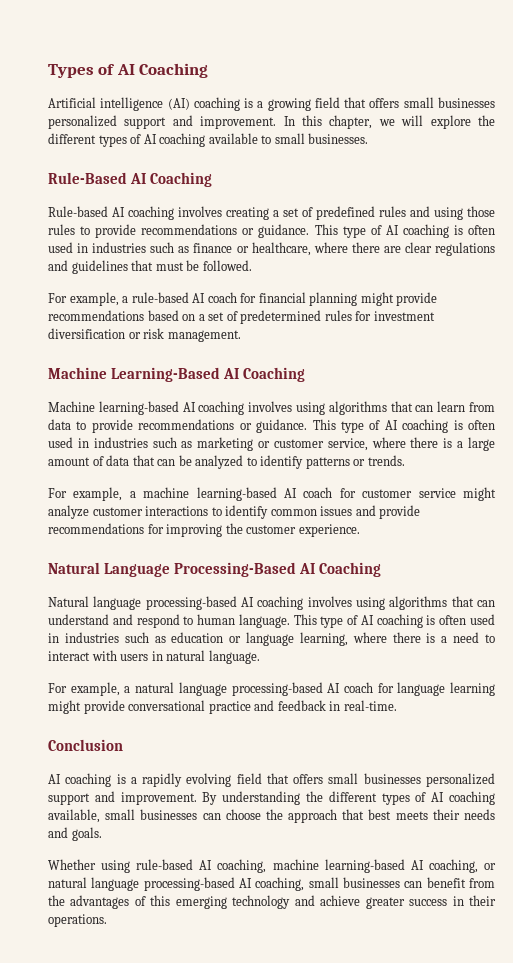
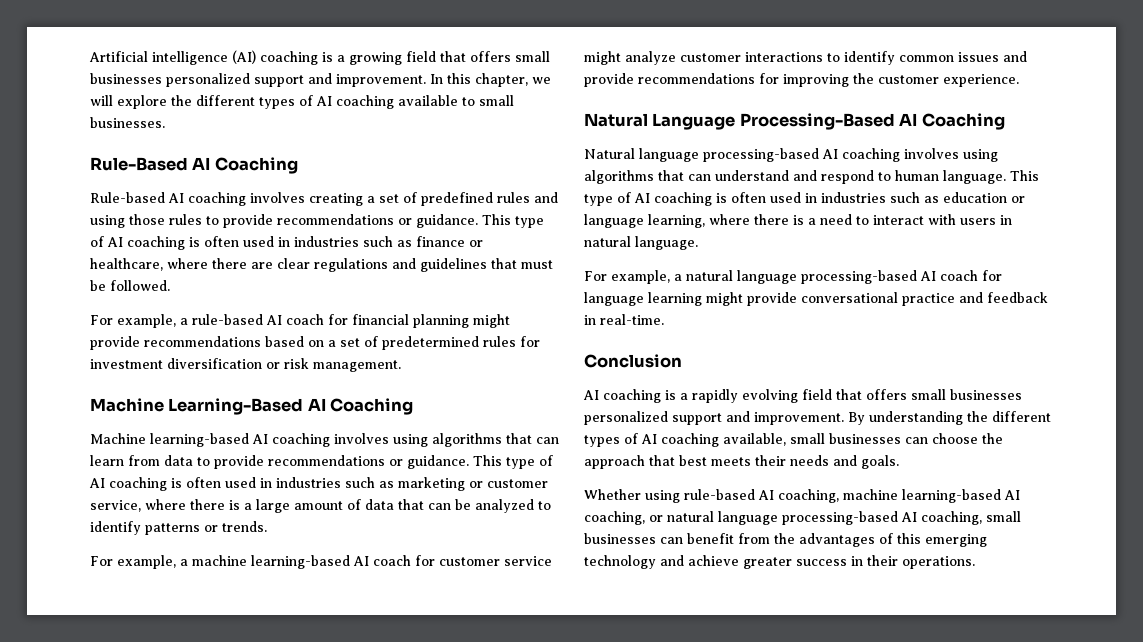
- Types of AI Coaching

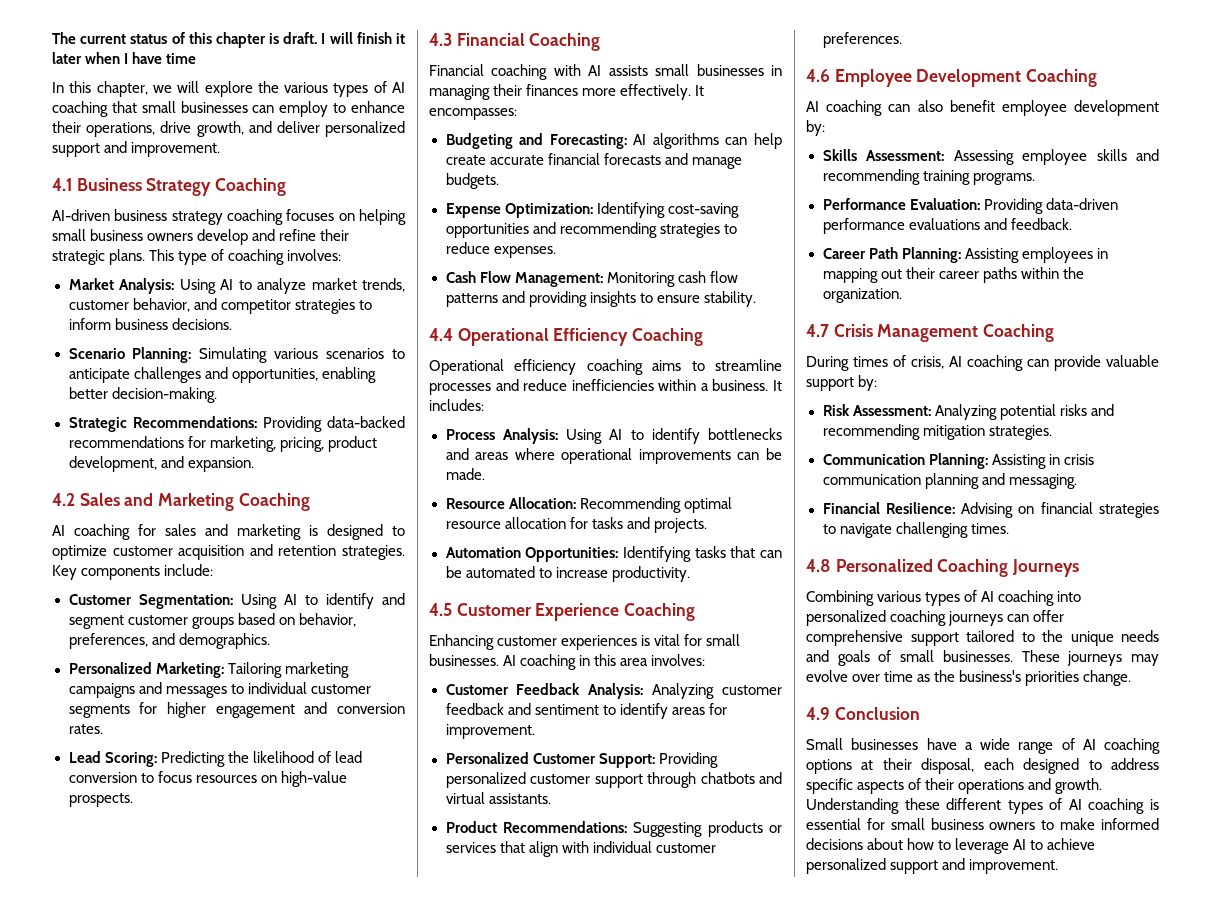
- Artificial intelligence (AI) coaching is a growing field that offers small businesses personalized support and improvement. In this chapter, we will explore the different types of AI coaching available to small businesses.
- Rule-Based AI Coaching
- Rule-based AI coaching involves creating a set of predefined rules and using those rules to provide recommendations or guidance. This type of AI coaching is often used in industries such as finance or healthcare, where there are clear regulations and guidelines that must be followed.
- For example, a rule-based AI coach for financial planning might provide recommendations based on a set of predetermined rules for investment diversification or risk management.
- Machine Learning-Based AI Coaching
- Machine learning-based AI coaching involves using algorithms that can learn from data to provide recommendations or guidance. This type of AI coaching is often used in industries such as marketing or customer service, where there is a large amount of data that can be analyzed to identify patterns or trends.
- For example, a machine learning-based AI coach for customer service might analyze customer interactions to identify common issues and provide recommendations for improving the customer experience.
- Natural Language Processing-Based AI Coaching
- Natural language processing-based AI coaching involves using algorithms that can understand and respond to human language. This type of AI coaching is often used in industries such as education or language learning, where there is a need to interact with users in natural language.
- For example, a natural language processing-based AI coach for language learning might provide conversational practice and feedback in real-time.
- Conclusion
- AI coaching is a rapidly evolving field that offers small businesses personalized support and improvement. By understanding the different types of AI coaching available, small businesses can choose the approach that best meets their needs and goals.
- Whether using rule-based AI coaching, machine learning-based AI coaching, or natural language processing-based AI coaching, small businesses can benefit from the advantages of this emerging technology and achieve greater success in their operations.
+ The current status of this chapter is draft. I will finish it later when I have time
+ In this chapter, we will explore the various types of AI coaching that small businesses can employ to enhance their operations, drive growth, and deliver personalized support and improvement.
+ 4.1 Business Strategy Coaching
+ AI-driven business strategy coaching focuses on helping small business owners develop and refine their strategic plans. This type of coaching involves:
+ Market Analysis: Using AI to analyze market trends, customer behavior, and competitor strategies to inform business decisions.
+ Scenario Planning: Simulating various scenarios to anticipate challenges and opportunities, enabling better decision-making.
+ Strategic Recommendations: Providing data-backed recommendations for marketing, pricing, product development, and expansion.
+ 4.2 Sales and Marketing Coaching
+ AI coaching for sales and marketing is designed to optimize customer acquisition and retention strategies. Key components include:
+ Customer Segmentation: Using AI to identify and segment customer groups based on behavior, preferences, and demographics.
+ Personalized Marketing: Tailoring marketing campaigns and messages to individual customer segments for higher engagement and conversion rates.
+ Lead Scoring: Predicting the likelihood of lead conversion to focus resources on high-value prospects.
+ 4.3 Financial Coaching
+ Financial coaching with AI assists small businesses in managing their finances more effectively. It encompasses:
+ Budgeting and Forecasting: AI algorithms can help create accurate financial forecasts and manage budgets.
+ Expense Optimization: Identifying cost-saving opportunities and recommending strategies to reduce expenses.
+ Cash Flow Management: Monitoring cash flow patterns and providing insights to ensure stability.
+ 4.4 Operational Efficiency Coaching
+ Operational efficiency coaching aims to streamline processes and reduce inefficiencies within a business. It includes:
+ Process Analysis: Using AI to identify bottlenecks and areas where operational improvements can be made.
+ Resource Allocation: Recommending optimal resource allocation for tasks and projects.
+ Automation Opportunities: Identifying tasks that can be automated to increase productivity.
+ 4.5 Customer Experience Coaching
+ Enhancing customer experiences is vital for small businesses. AI coaching in this area involves:
+ Customer Feedback Analysis: Analyzing customer feedback and sentiment to identify areas for improvement.
+ Personalized Customer Support: Providing personalized customer support through chatbots and virtual assistants.
+ Product Recommendations: Suggesting products or services that align with individual customer preferences.
+ 4.6 Employee Development Coaching
+ AI coaching can also benefit employee development by:
+ Skills Assessment: Assessing employee skills and recommending training programs.
+ Performance Evaluation: Providing data-driven performance evaluations and feedback.
+ Career Path Planning: Assisting employees in mapping out their career paths within the organization.
+ 4.7 Crisis Management Coaching
+ During times of crisis, AI coaching can provide valuable support by:
+ Risk Assessment: Analyzing potential risks and recommending mitigation strategies.
+ Communication Planning: Assisting in crisis communication planning and messaging.
+ Financial Resilience: Advising on financial strategies to navigate challenging times.
+ 4.8 Personalized Coaching Journeys
+ Combining various types of AI coaching into personalized coaching journeys can offer comprehensive support tailored to the unique needs and goals of small businesses. These journeys may evolve over time as the business's priorities change.
+ 4.9 Conclusion
+ Small businesses have a wide range of AI coaching options at their disposal, each designed to address specific aspects of their operations and growth. Understanding these different types of AI coaching is essential for small business owners to make informed decisions about how to leverage AI to achieve personalized support and improvement.

